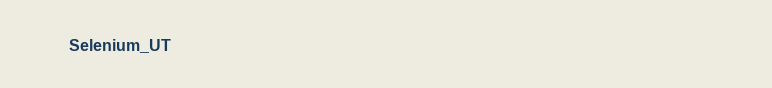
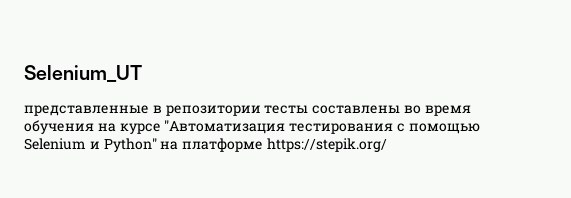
+ представленные в репозитории тесты составлены во время обучения на курсе "Автоматизация тестирования с помощью Selenium и Python" на платформе https://stepik.org/

